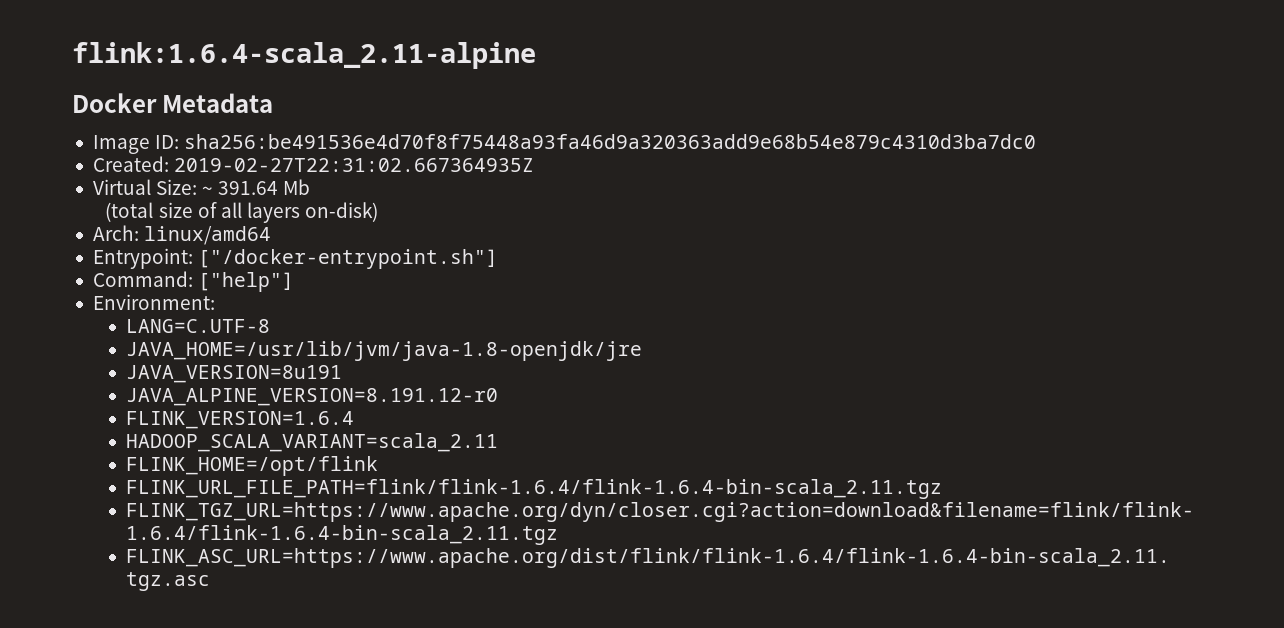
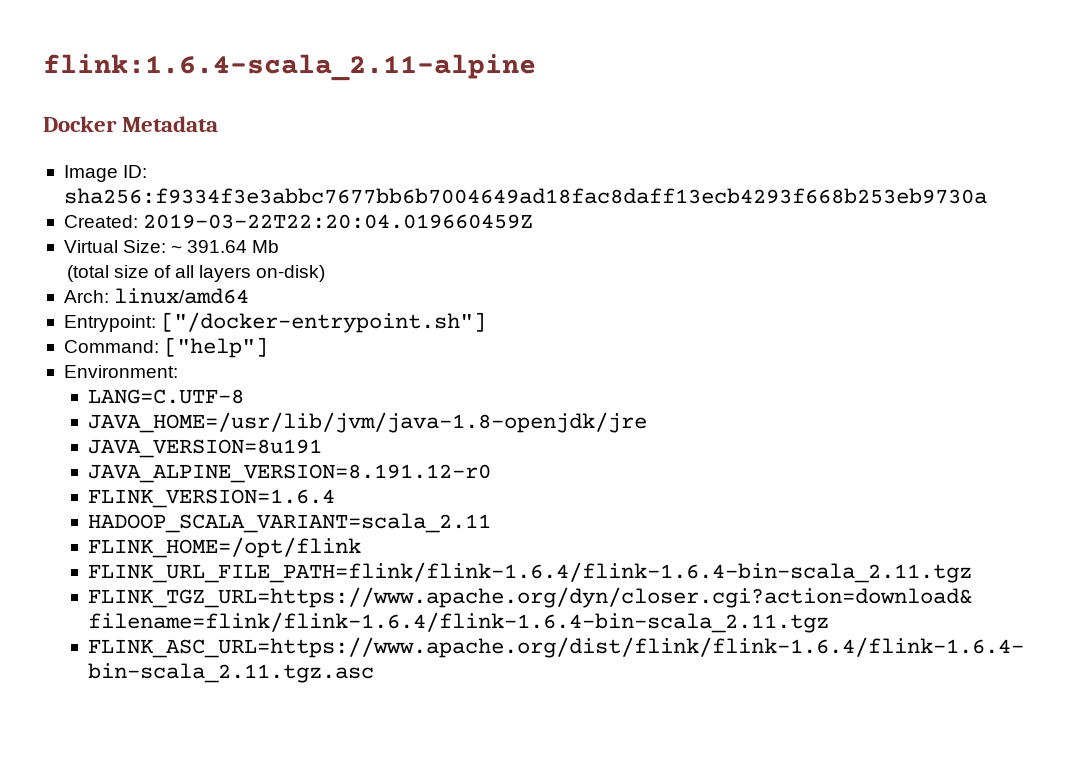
- Image ID: sha256:be491536e4d70f8f75448a93fa46d9a320363add9e68b54e879c4310d3ba7dc0
+ Image ID: sha256:f9334f3e3abbc7677bb6b7004649ad18fac8daff13ecb4293f668b253eb9730a
- Created: 2019-02-27T22:31:02.667364935Z
+ Created: 2019-03-22T22:20:04.019660459Z

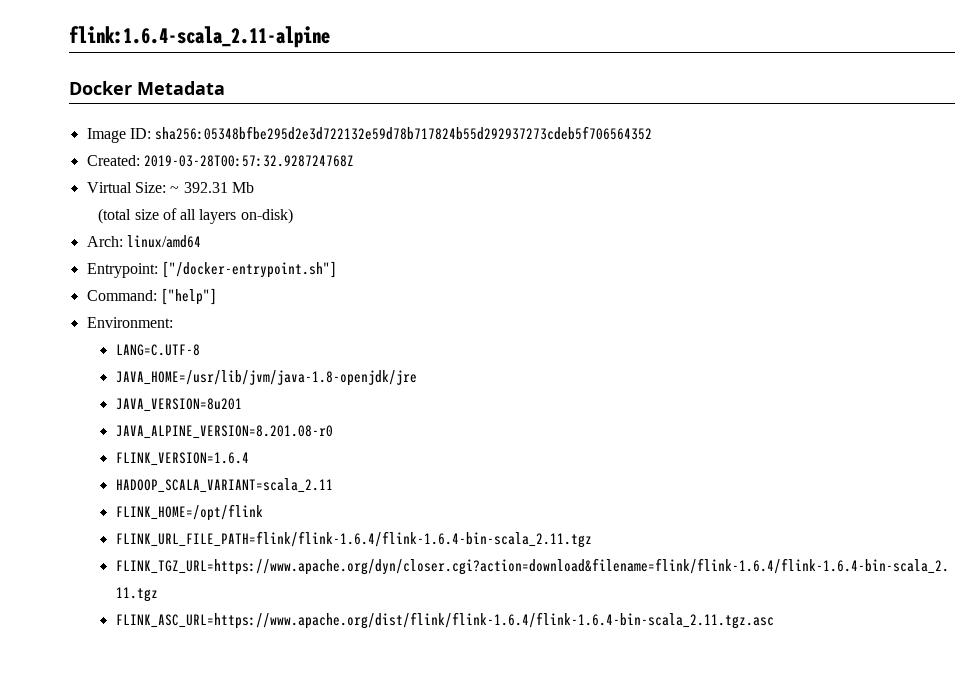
- Image ID: sha256:f9334f3e3abbc7677bb6b7004649ad18fac8daff13ecb4293f668b253eb9730a
+ Image ID: sha256:05348bfbe295d2e3d722132e59d78b717824b55d292937273cdeb5f706564352
- Created: 2019-03-22T22:20:04.019660459Z
+ Created: 2019-03-28T00:57:32.928724768Z
- Virtual Size: ~ 391.64 Mb
+ Virtual Size: ~ 392.31 Mb
- JAVA_VERSION=8u191
- JAVA_ALPINE_VERSION=8.191.12-r0
+ JAVA_VERSION=8u201
+ JAVA_ALPINE_VERSION=8.201.08-r0

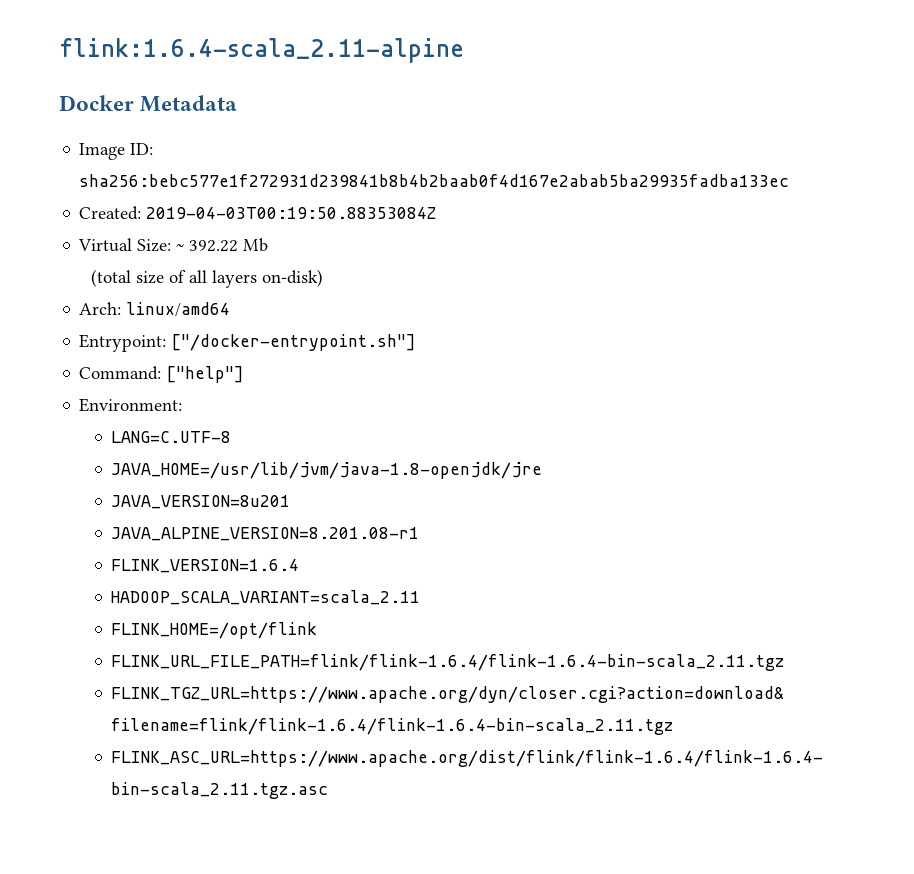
- Image ID: sha256:05348bfbe295d2e3d722132e59d78b717824b55d292937273cdeb5f706564352
+ Image ID: sha256:bebc577e1f272931d239841b8b4b2baab0f4d167e2abab5ba29935fadba133ec
- Created: 2019-03-28T00:57:32.928724768Z
+ Created: 2019-04-03T00:19:50.88353084Z
- Virtual Size: ~ 392.31 Mb
+ Virtual Size: ~ 392.22 Mb
- JAVA_ALPINE_VERSION=8.201.08-r0
+ JAVA_ALPINE_VERSION=8.201.08-r1

